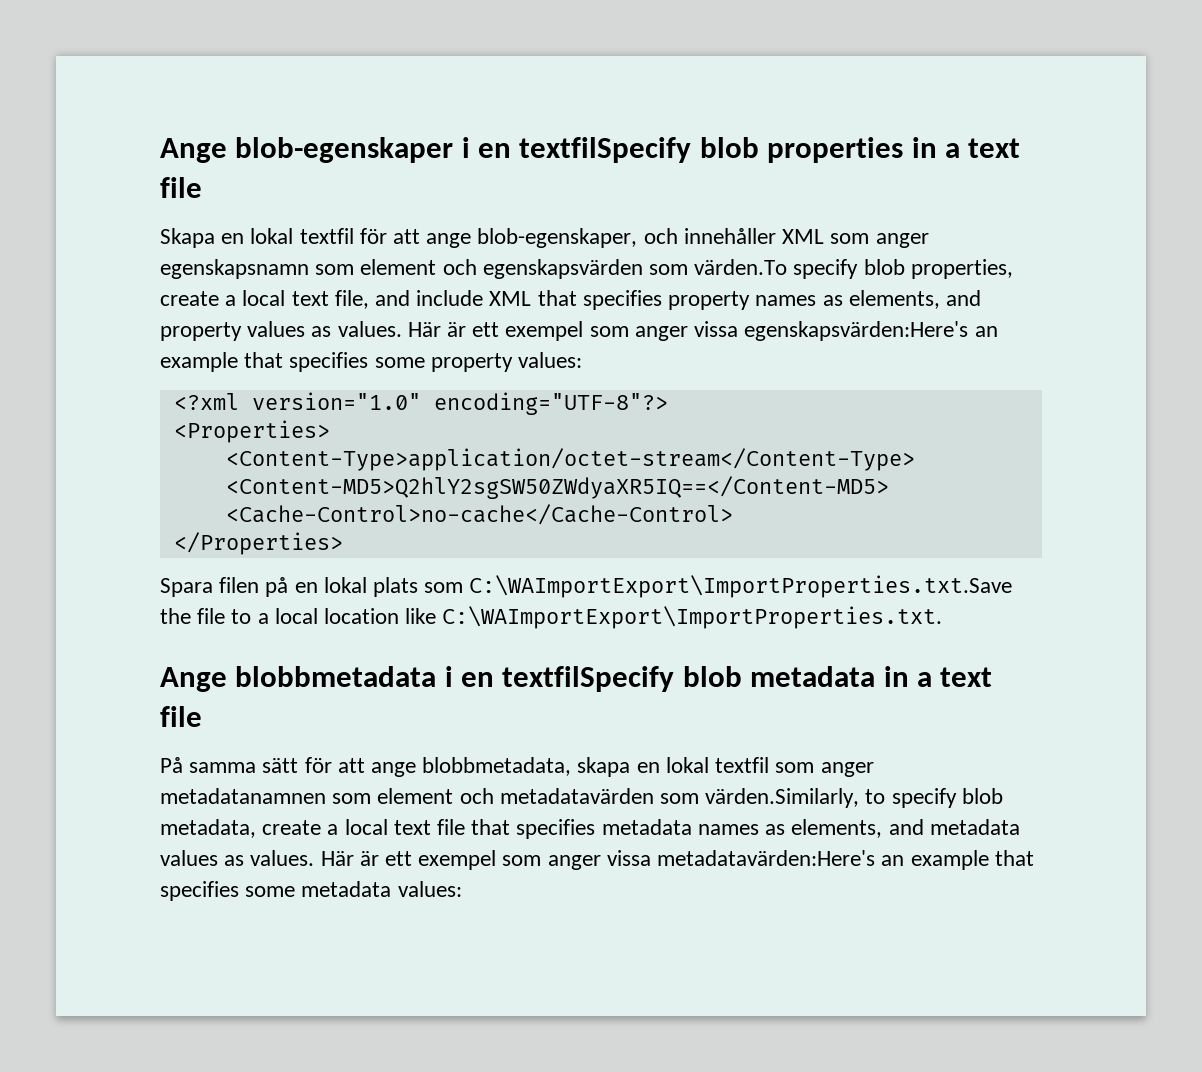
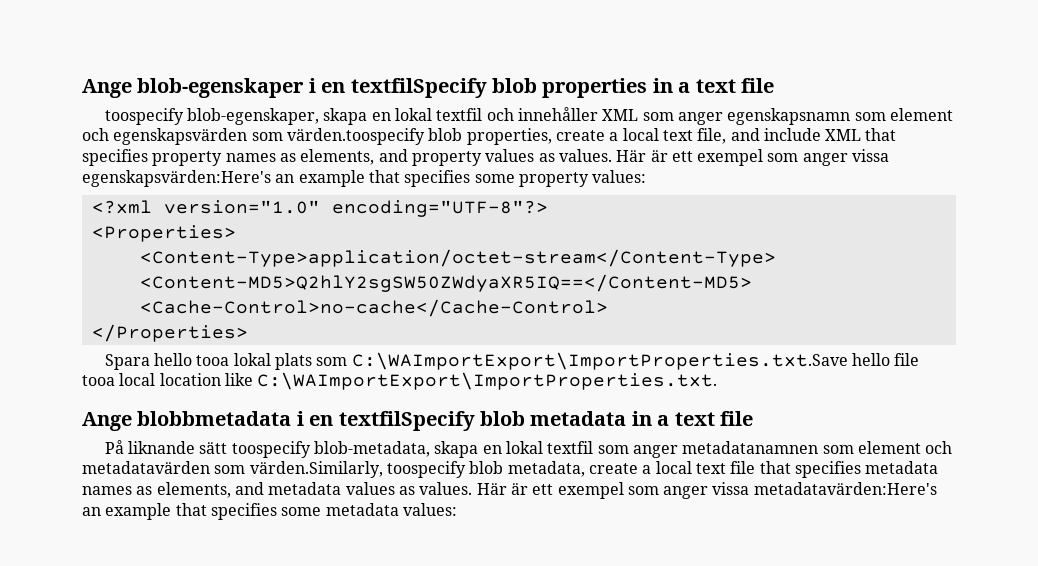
- Skapa en lokal textfil för att ange blob-egenskaper, och innehåller XML som anger egenskapsnamn som element och egenskapsvärden som värden.To specify blob properties, create a local text file, and include XML that specifies property names as elements, and property values as values.
+ toospecify blob-egenskaper, skapa en lokal textfil och innehåller XML som anger egenskapsnamn som element och egenskapsvärden som värden.toospecify blob properties, create a local text file, and include XML that specifies property names as elements, and property values as values.
- Spara filen på en lokal plats som C:\WAImportExport\ImportProperties.txt.Save the file to a local location like C:\WAImportExport\ImportProperties.txt.
+ Spara hello tooa lokal plats som C:\WAImportExport\ImportProperties.txt.Save hello file tooa local location like C:\WAImportExport\ImportProperties.txt.
- På samma sätt för att ange blobbmetadata, skapa en lokal textfil som anger metadatanamnen som element och metadatavärden som värden.Similarly, to specify blob metadata, create a local text file that specifies metadata names as elements, and metadata values as values.
+ På liknande sätt toospecify blob-metadata, skapa en lokal textfil som anger metadatanamnen som element och metadatavärden som värden.Similarly, toospecify blob metadata, create a local text file that specifies metadata names as elements, and metadata values as values.

